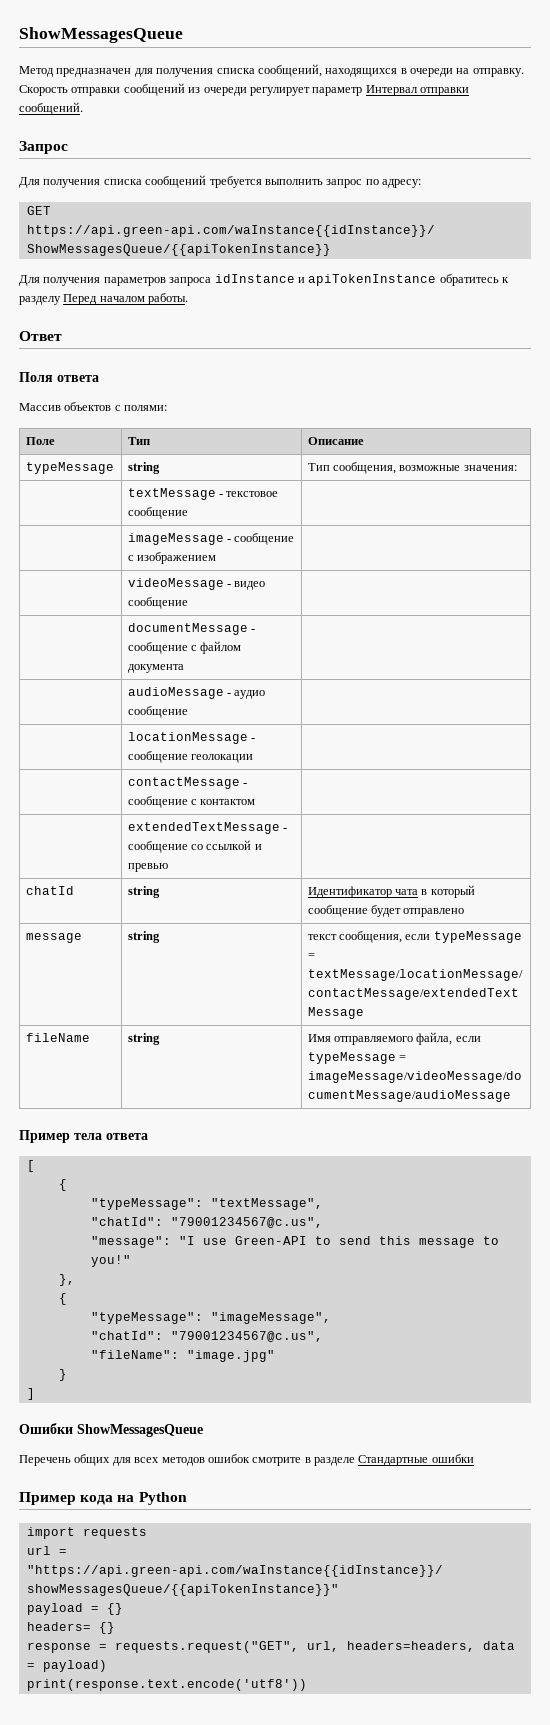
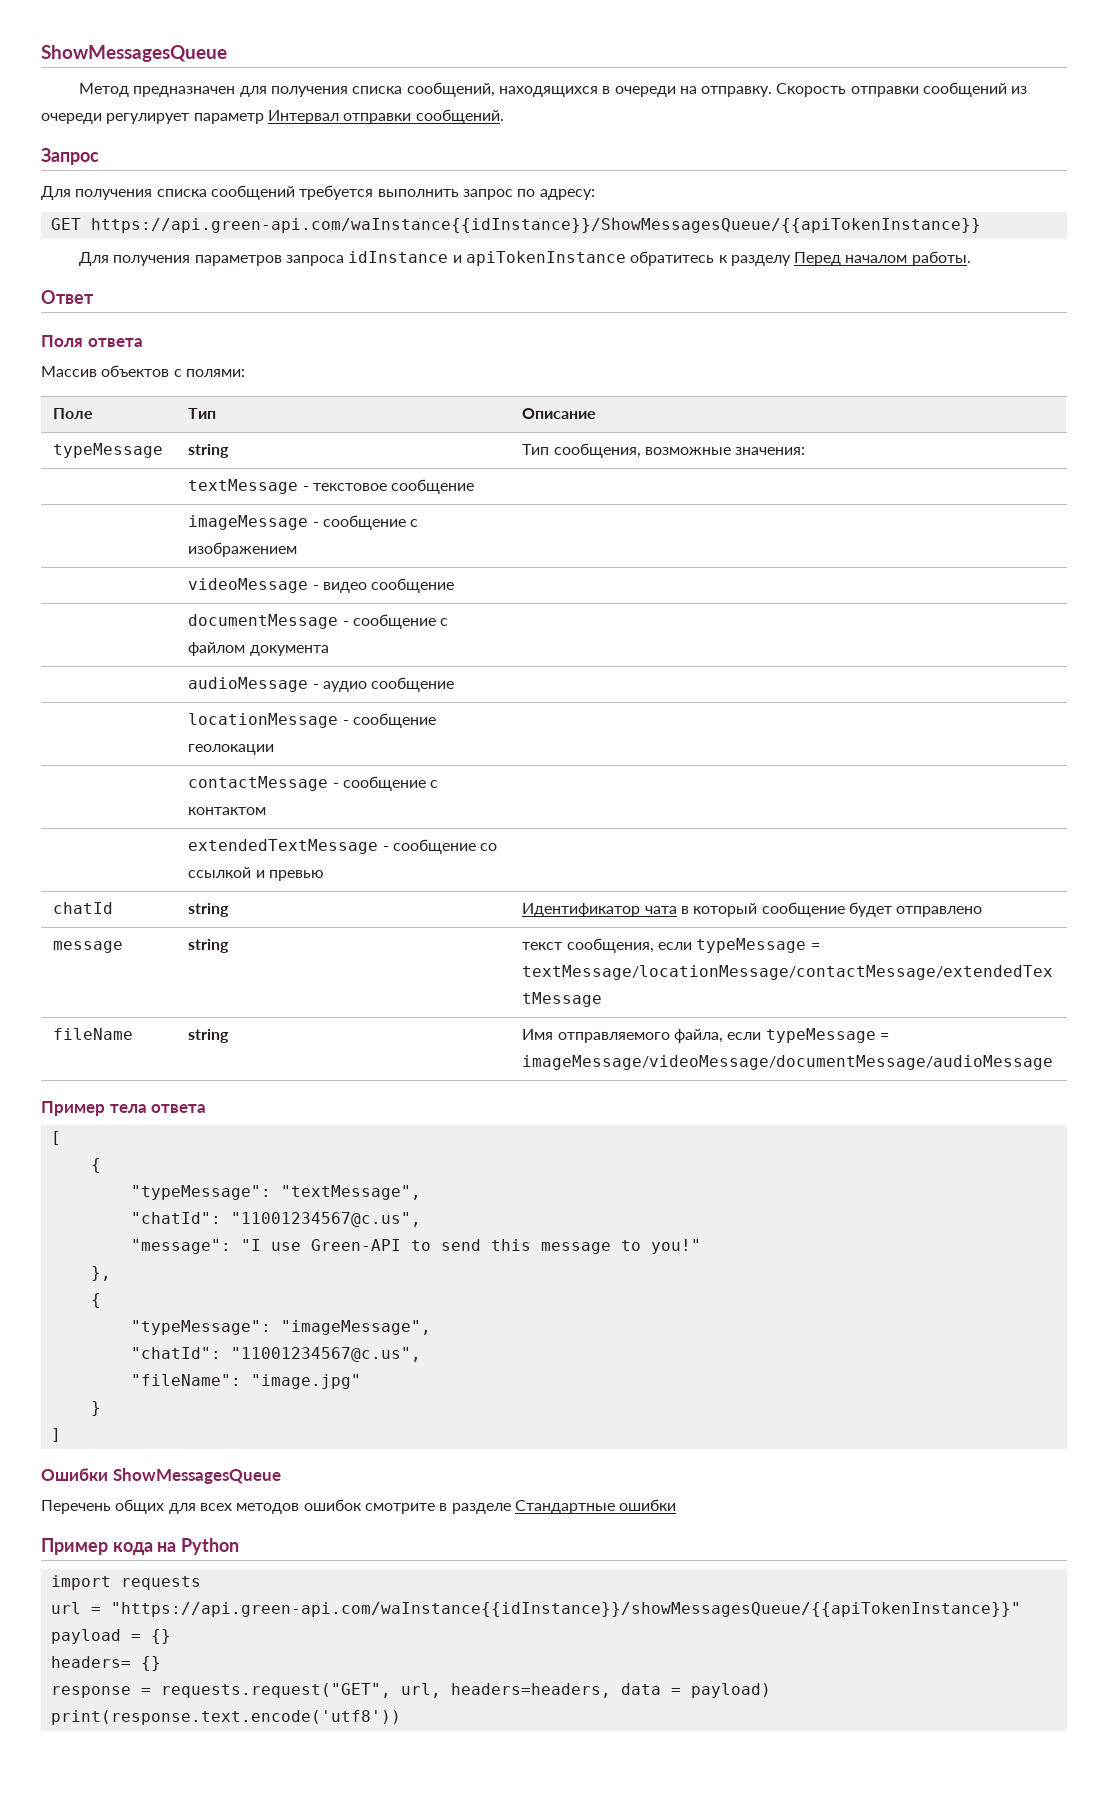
  "typeMessage": "textMessage",
- "chatId": "79001234567@c.us",
+ "chatId": "11001234567@c.us",
  "typeMessage": "imageMessage",
- "chatId": "79001234567@c.us",
+ "chatId": "11001234567@c.us",

